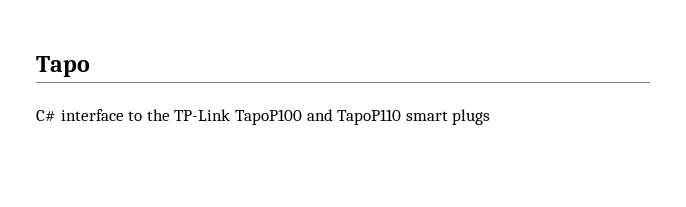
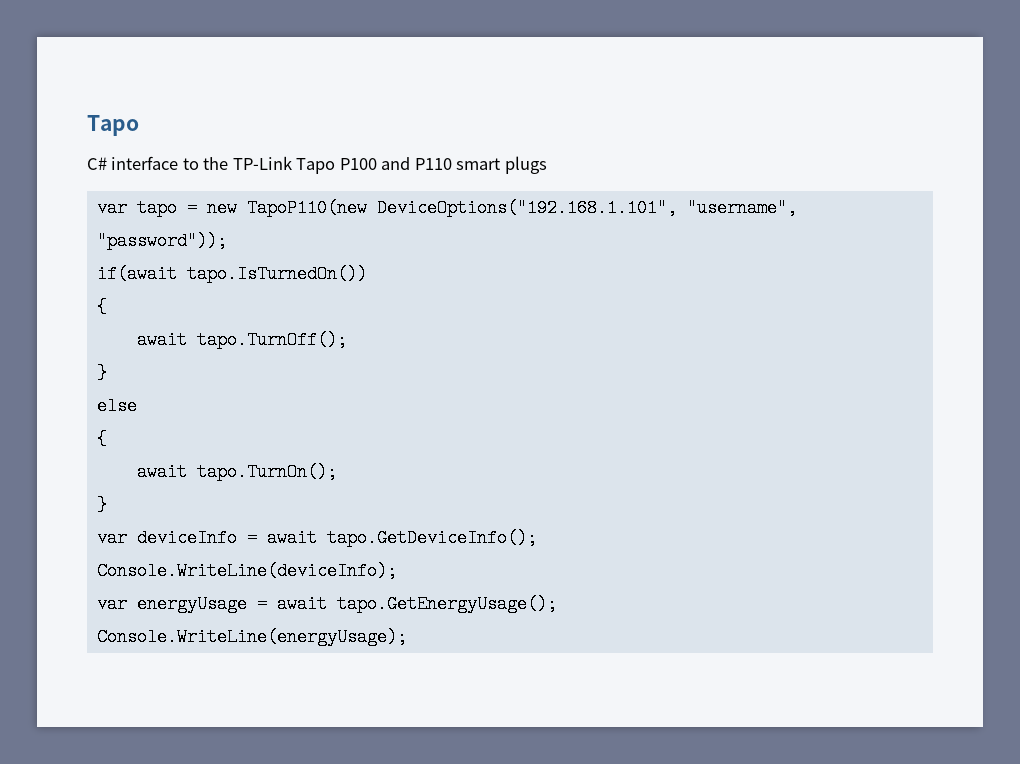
- C# interface to the TP-Link TapoP100 and TapoP110 smart plugs
+ C# interface to the TP-Link Tapo P100 and P110 smart plugs
+ var tapo = new TapoP110(new DeviceOptions("192.168.1.101", "username", "password"));
+ if(await tapo.IsTurnedOn())
+ {
+ await tapo.TurnOff();
+ }
+ else
+ {
+ await tapo.TurnOn();
+ }
+ var deviceInfo = await tapo.GetDeviceInfo();
+ Console.WriteLine(deviceInfo);
+ var energyUsage = await tapo.GetEnergyUsage();
+ Console.WriteLine(energyUsage);

